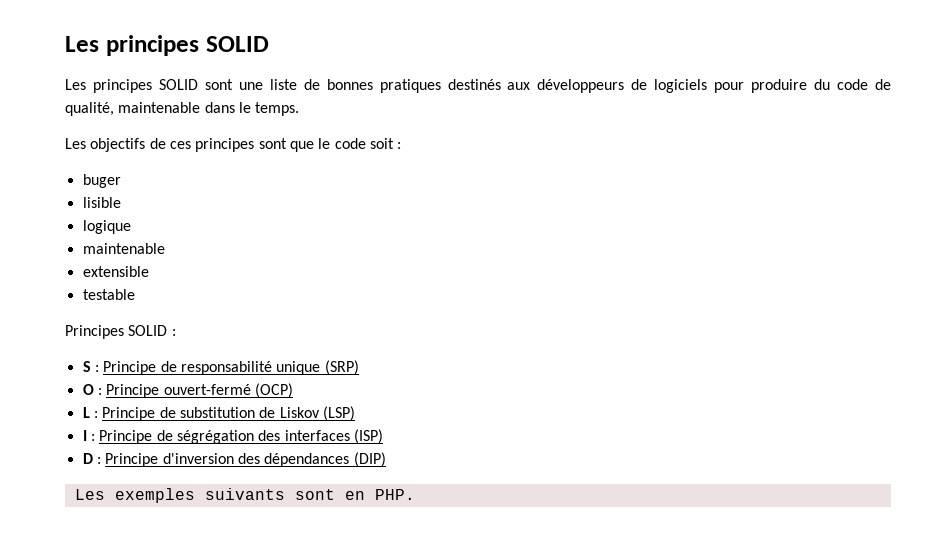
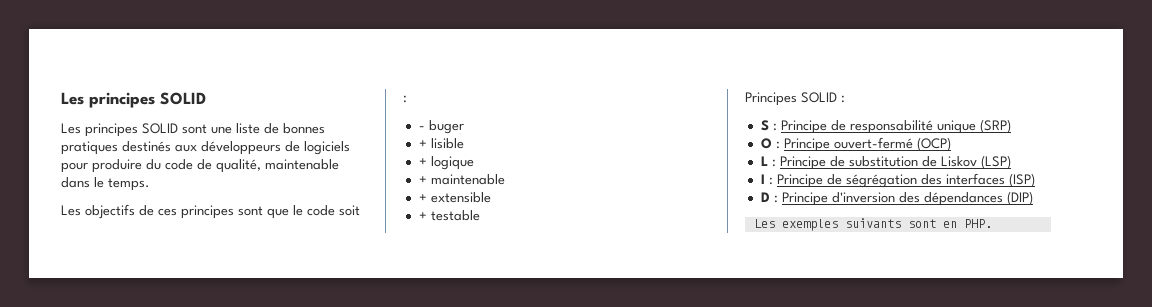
- buger
+ - buger
- lisible
+ + lisible
- logique
- maintenable
+ + logique
+ + maintenable
- extensible
+ + extensible
- testable
+ + testable

